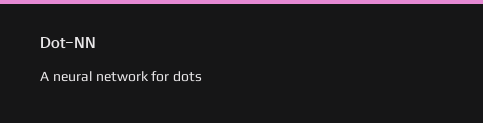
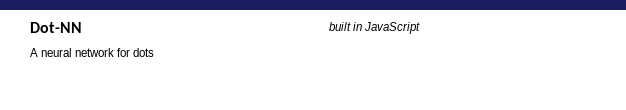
+ built in JavaScript

